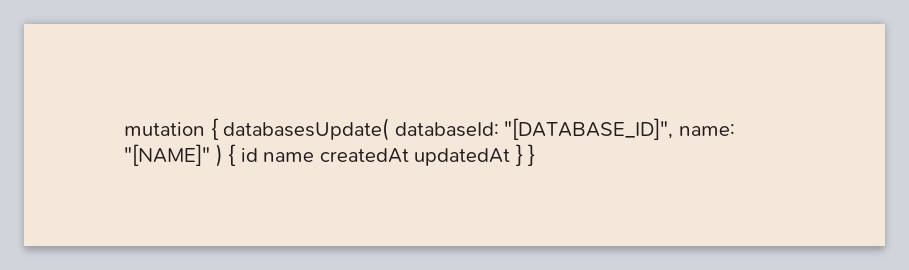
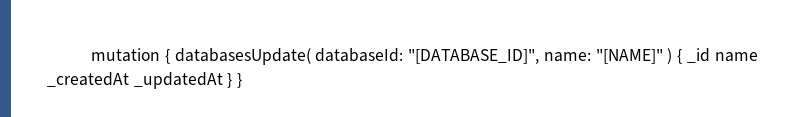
- mutation { databasesUpdate( databaseId: "[DATABASE_ID]", name: "[NAME]" ) { id name createdAt updatedAt } }
+ mutation { databasesUpdate( databaseId: "[DATABASE_ID]", name: "[NAME]" ) { _id name _createdAt _updatedAt } }

